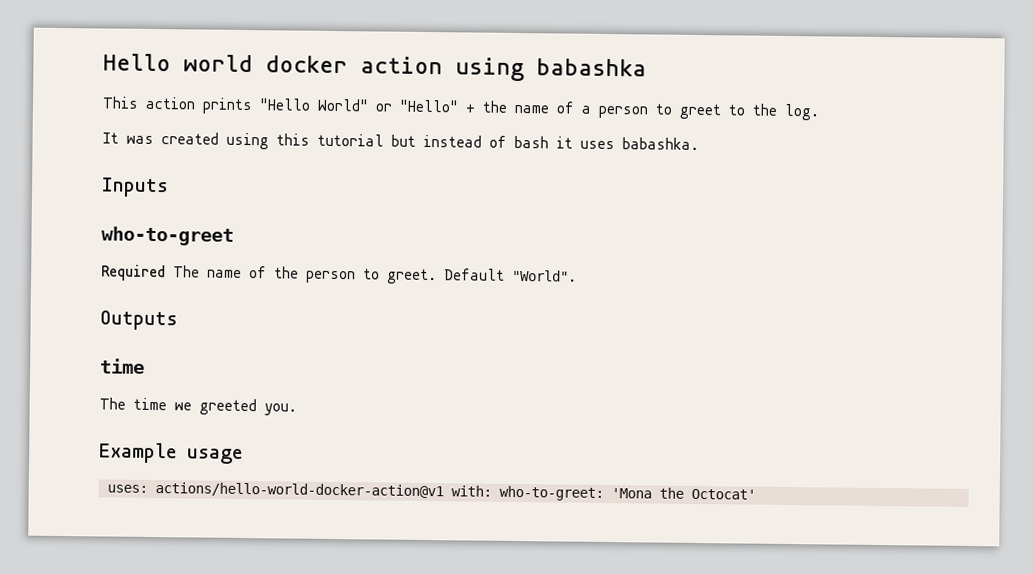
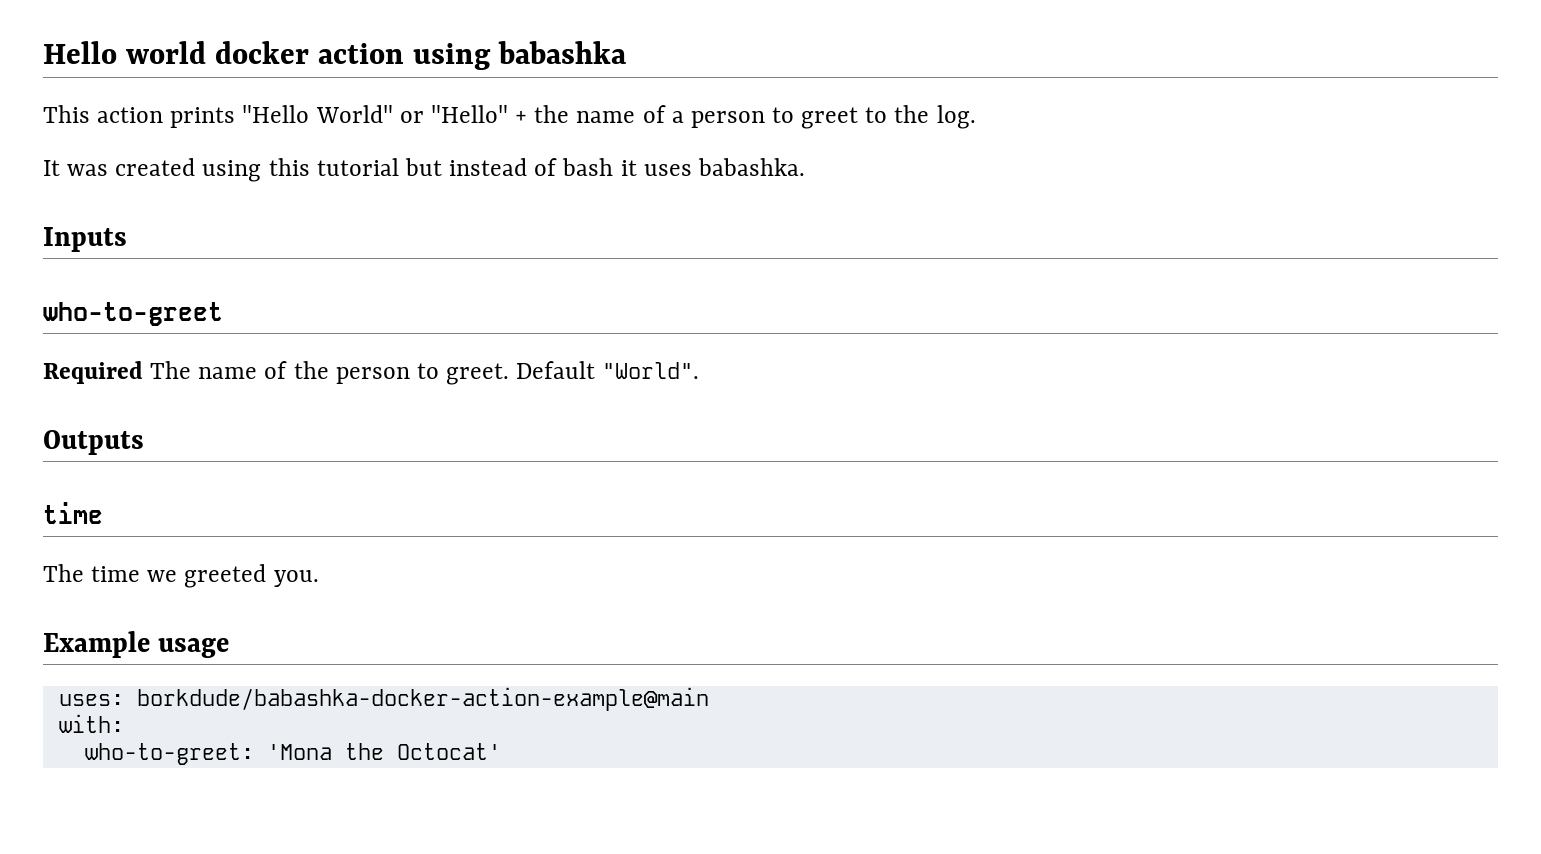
- uses: actions/hello-world-docker-action@v1 with: who-to-greet: 'Mona the Octocat'
+ uses: borkdude/babashka-docker-action-example@main
+ with:
+ who-to-greet: 'Mona the Octocat'

